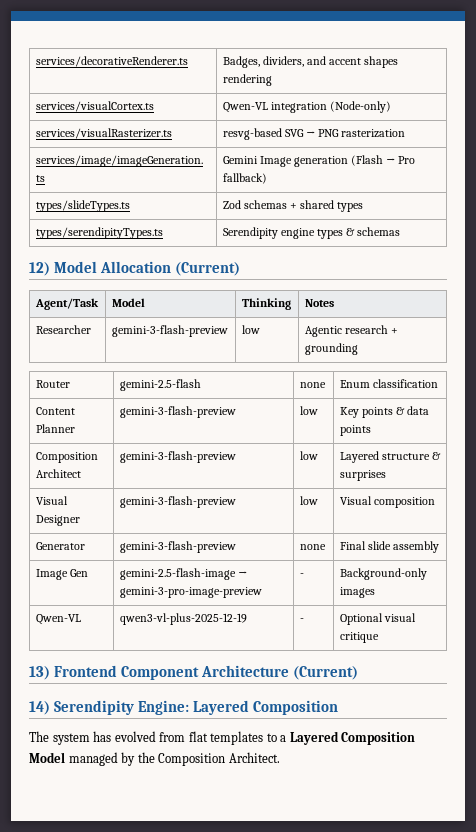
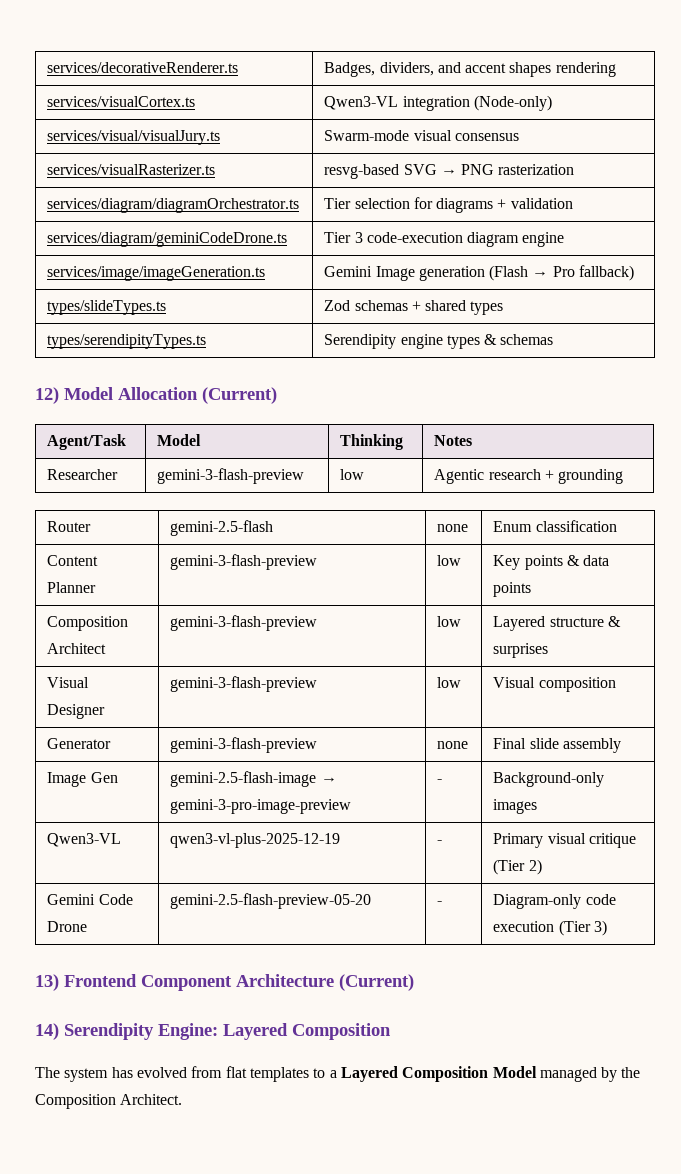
- services/visualCortex.ts | Qwen-VL integration (Node-only)
+ services/visualCortex.ts | Qwen3-VL integration (Node-only)
+ services/visual/visualJury.ts | Swarm-mode visual consensus
+ services/diagram/diagramOrchestrator.ts | Tier selection for diagrams + validation
+ services/diagram/geminiCodeDrone.ts | Tier 3 code-execution diagram engine
- Qwen-VL | qwen3-vl-plus-2025-12-19 | - | Optional visual critique
+ Qwen3-VL | qwen3-vl-plus-2025-12-19 | - | Primary visual critique (Tier 2)
+ Gemini Code Drone | gemini-2.5-flash-preview-05-20 | - | Diagram-only code execution (Tier 3)

